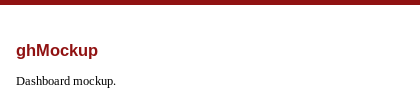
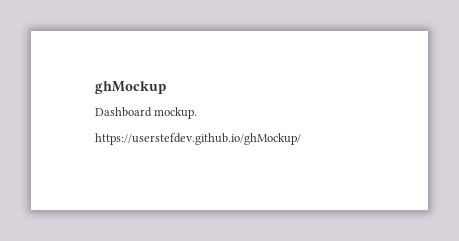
+ https://userstefdev.github.io/ghMockup/

